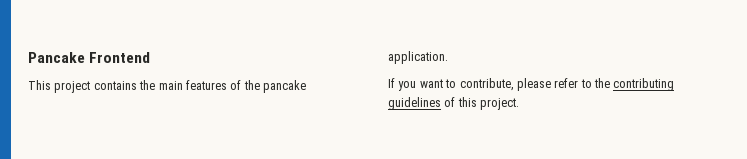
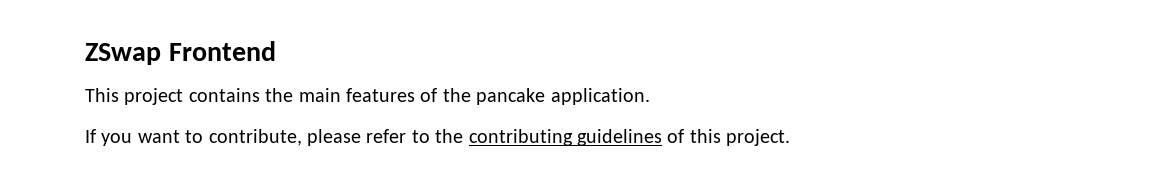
- Pancake Frontend
+ ZSwap Frontend

